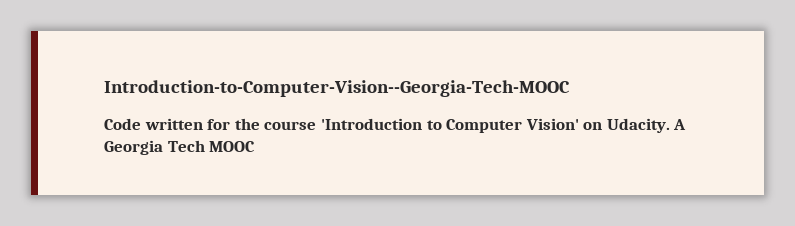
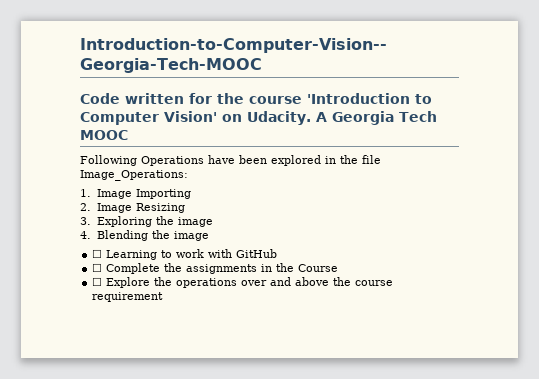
+ Following Operations have been explored in the file Image_Operations:
+ 1. Image Importing
+ 2. Image Resizing
+ 3. Exploring the image
+ 4. Blending the image
+ ☐ Learning to work with GitHub
+ ☐ Complete the assignments in the Course
+ ☐ Explore the operations over and above the course requirement

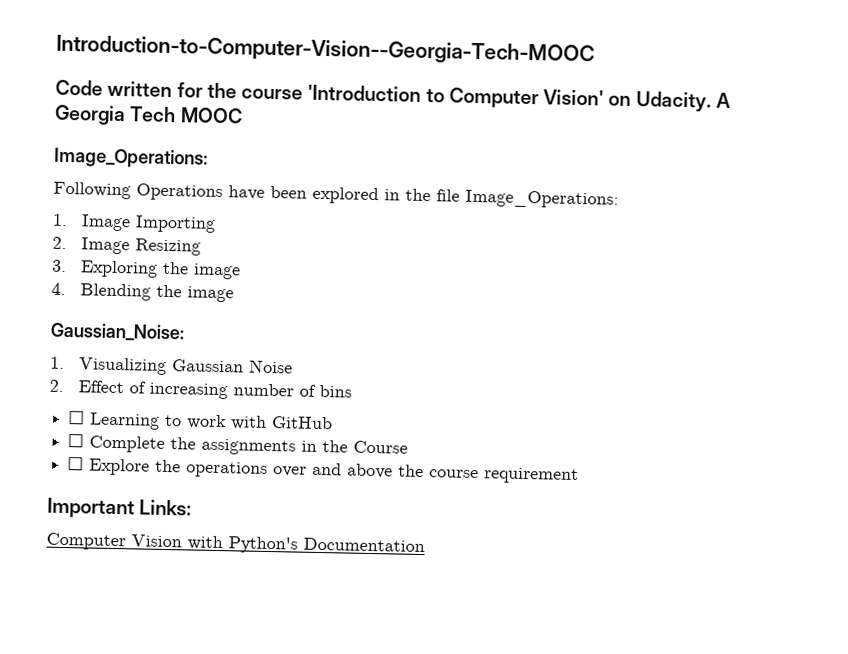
  A Georgia Tech MOOC
+ Image_Operations:
+ Gaussian_Noise:
+ 1. Visualizing Gaussian Noise
+ 2. Effect of increasing number of bins
+ Important Links:
+ Computer Vision with Python's Documentation

